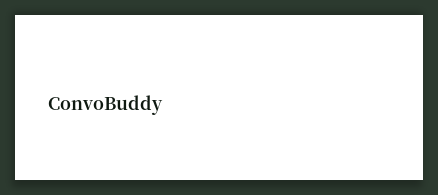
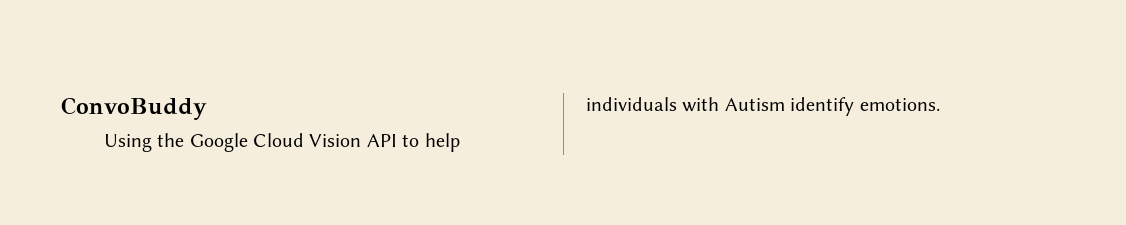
+ Using the Google Cloud Vision API to help individuals with Autism identify emotions.

